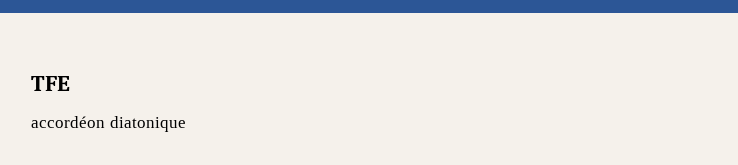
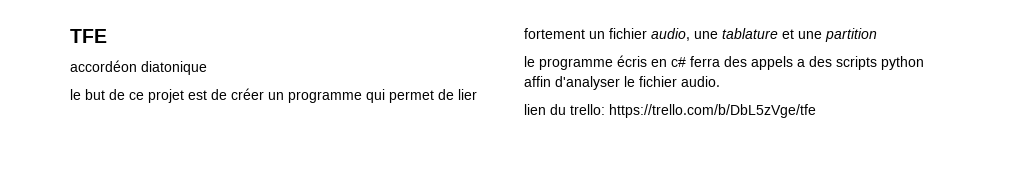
+ le but de ce projet est de créer un programme qui permet de lier fortement un fichier audio, une tablature et une partition
+ le programme écris en c# ferra des appels a des scripts python affin d'analyser le fichier audio.
+ lien du trello: https://trello.com/b/DbL5zVge/tfe

